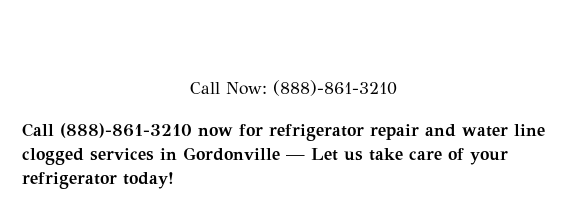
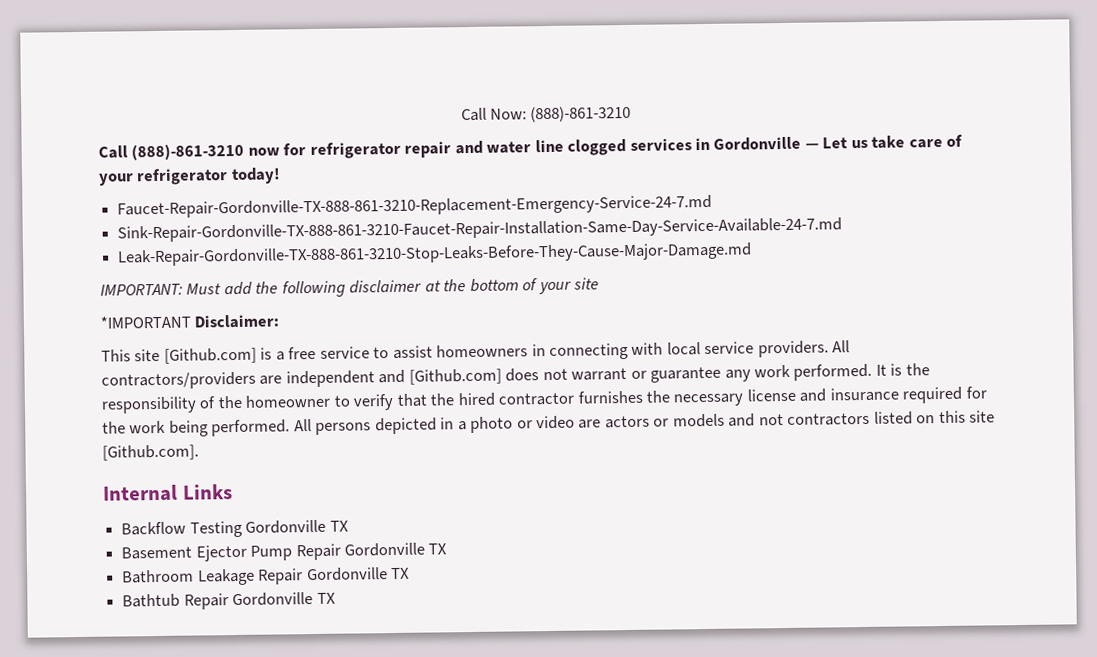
+ Faucet-Repair-Gordonville-TX-888-861-3210-Replacement-Emergency-Service-24-7.md
+ Sink-Repair-Gordonville-TX-888-861-3210-Faucet-Repair-Installation-Same-Day-Service-Available-24-7.md
+ Leak-Repair-Gordonville-TX-888-861-3210-Stop-Leaks-Before-They-Cause-Major-Damage.md
+ IMPORTANT: Must add the following disclaimer at the bottom of your site
+ *IMPORTANT Disclaimer:
+ This site [Github.com] is a free service to assist homeowners in connecting with local service providers. All contractors/providers are independent and [Github.com] does not warrant or guarantee any work performed. It is the responsibility of the homeowner to verify that the hired contractor furnishes the necessary license and insurance required for the work being performed. All persons depicted in a photo or video are actors or models and not contractors listed on this site [Github.com].
+ Internal Links
+ Backflow Testing Gordonville TX
+ Basement Ejector Pump Repair Gordonville TX
+ Bathroom Leakage Repair Gordonville TX
+ Bathtub Repair Gordonville TX

